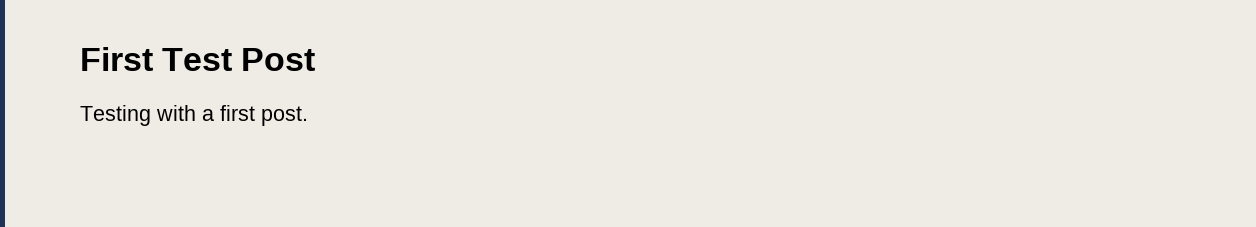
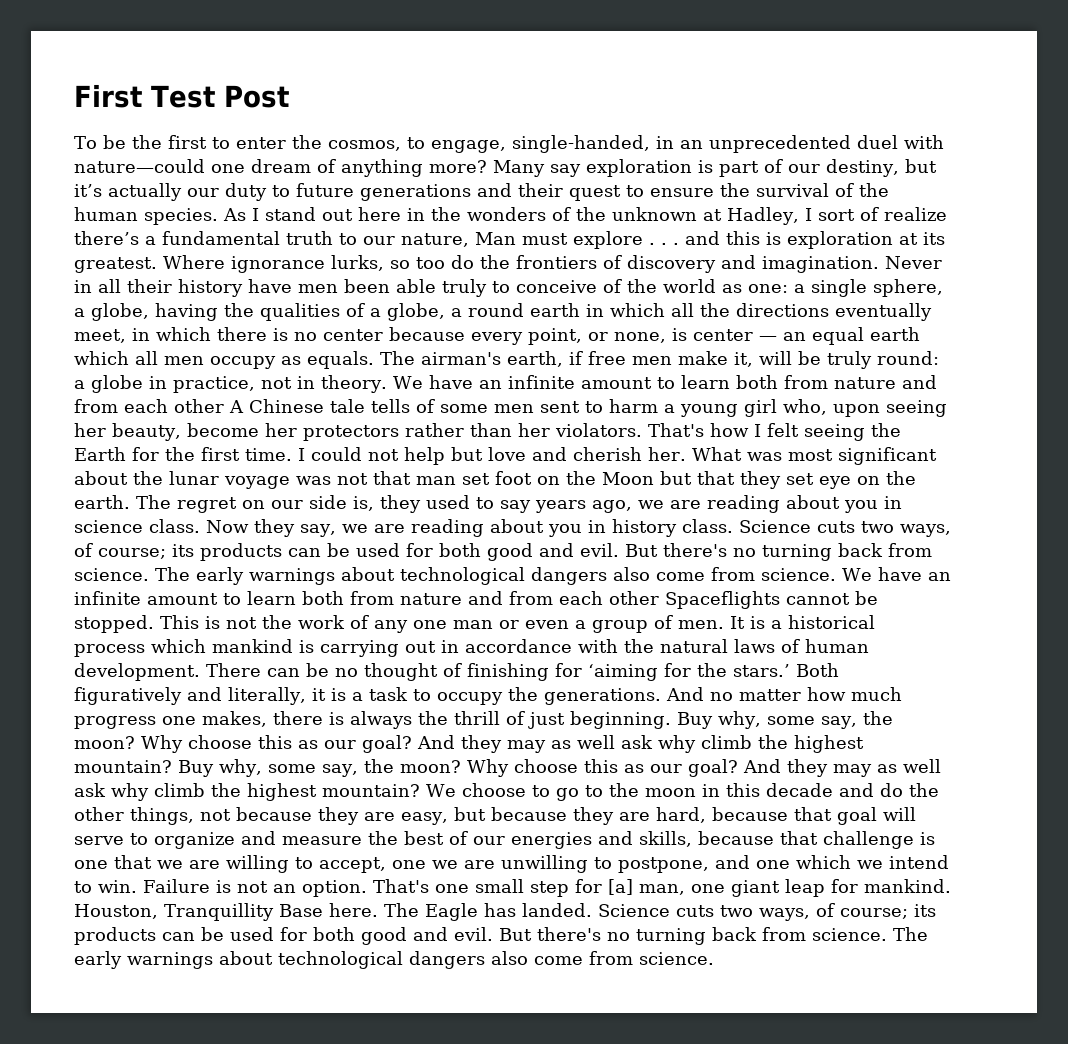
- Testing with a first post.
+ To be the first to enter the cosmos, to engage, single-handed, in an unprecedented duel with nature—could one dream of anything more? Many say exploration is part of our destiny, but it’s actually our duty to future generations and their quest to ensure the survival of the human species. As I stand out here in the wonders of the unknown at Hadley, I sort of realize there’s a fundamental truth to our nature, Man must explore . . . and this is exploration at its greatest. Where ignorance lurks, so too do the frontiers of discovery and imagination. Never in all their history have men been able truly to conceive of the world as one: a single sphere, a globe, having the qualities of a globe, a round earth in which all the directions eventually meet, in which there is no center because every point, or none, is center — an equal earth which all men occupy as equals. The airman's earth, if free men make it, will be truly round: a globe in practice, not in theory. We have an infinite amount to learn both from nature and from each other A Chinese tale tells of some men sent to harm a young girl who, upon seeing her beauty, become her protectors rather than her violators. That's how I felt seeing the Earth for the first time. I could not help but love and cherish her. What was most significant about the lunar voyage was not that man set foot on the Moon but that they set eye on the earth. The regret on our side is, they used to say years ago, we are reading about you in science class. Now they say, we are reading about you in history class. Science cuts two ways, of course; its products can be used for both good and evil. But there's no turning back from science. The early warnings about technological dangers also come from science. We have an infinite amount to learn both from nature and from each other Spaceflights cannot be stopped. This is not the work of any one man or even a group of men. It is a historical process which mankind is carrying out in accordance with the natural laws of human development. There can be no thought of finishing for ‘aiming for the stars.’ Both figuratively and literally, it is a task to occupy the generations. And no matter how much progress one makes, there is always the thrill of just beginning. Buy why, some say, the moon? Why choose this as our goal? And they may as well ask why climb the highest mountain? Buy why, some say, the moon? Why choose this as our goal? And they may as well ask why climb the highest mountain? We choose to go to the moon in this decade and do the other things, not because they are easy, but because they are hard, because that goal will serve to organize and measure the best of our energies and skills, because that challenge is one that we are willing to accept, one we are unwilling to postpone, and one which we intend to win. Failure is not an option. That's one small step for [a] man, one giant leap for mankind. Houston, Tranquillity Base here. The Eagle has landed. Science cuts two ways, of course; its products can be used for both good and evil. But there's no turning back from science. The early warnings about technological dangers also come from science.

